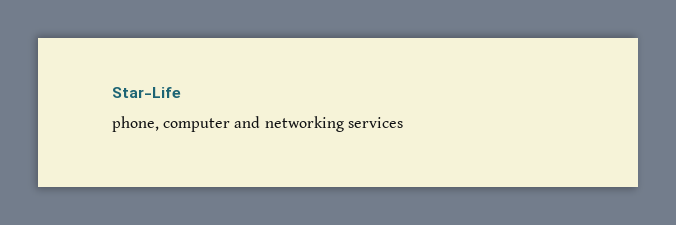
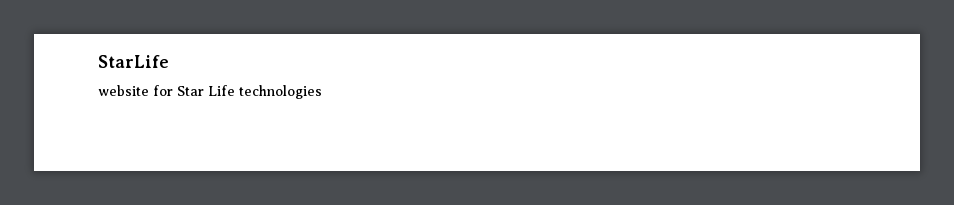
- Star-Life
- phone, computer and networking services
+ StarLife
+ website for Star Life technologies

